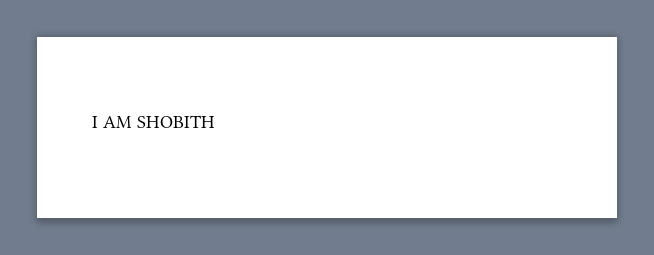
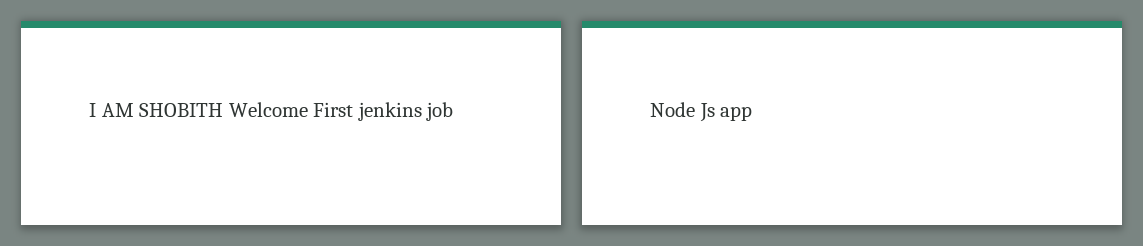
- I AM SHOBITH
+ I AM SHOBITH Welcome First jenkins job Node Js app

